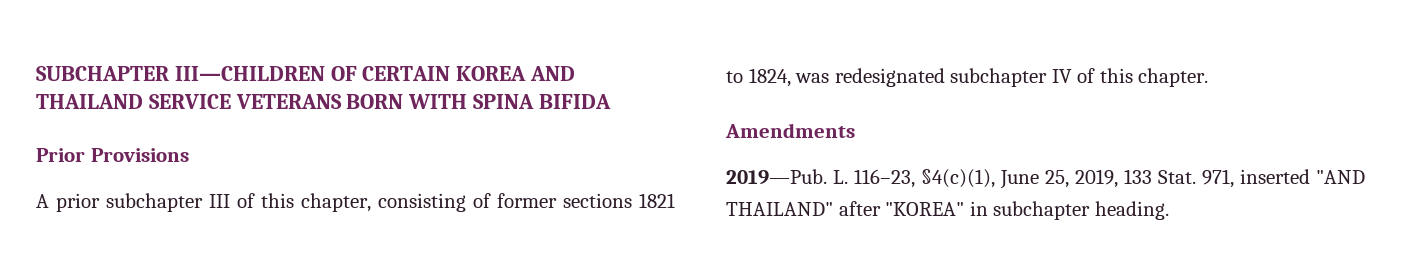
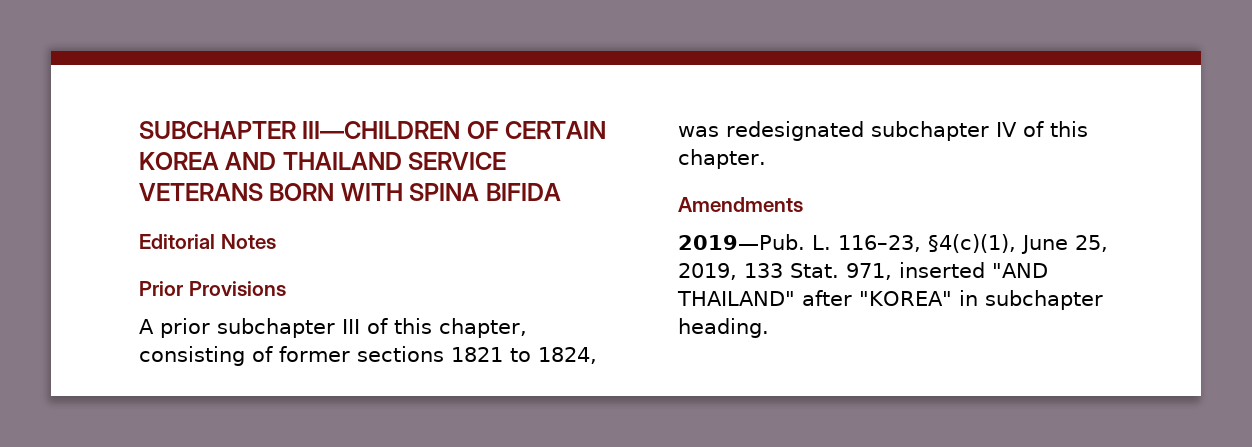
+ Editorial Notes

